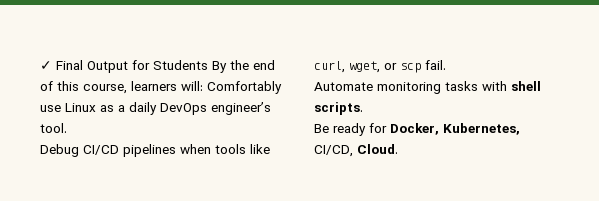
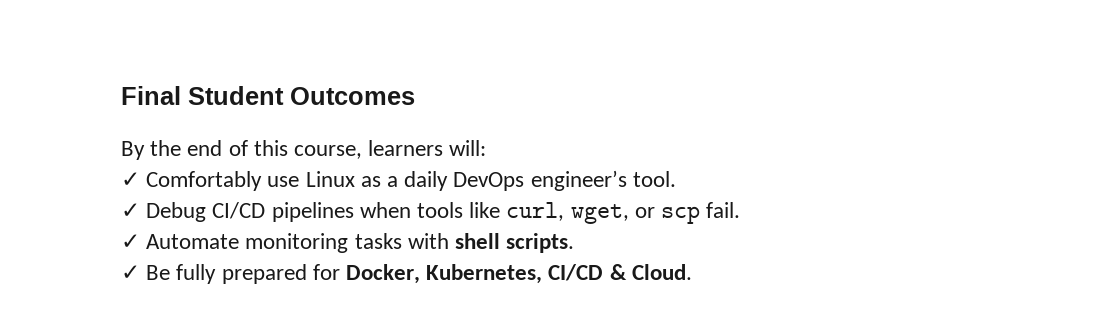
- ✓ Final Output for Students By the end of this course, learners will: Comfortably use Linux as a daily DevOps engineer’s tool.
+ Final Student Outcomes
+ By the end of this course, learners will:
+ ✓ Comfortably use Linux as a daily DevOps engineer’s tool.
- Debug CI/CD pipelines when tools like curl, wget, or scp fail.
+ ✓ Debug CI/CD pipelines when tools like curl, wget, or scp fail.
- Automate monitoring tasks with shell scripts.
+ ✓ Automate monitoring tasks with shell scripts.
- Be ready for Docker, Kubernetes, CI/CD, Cloud.
+ ✓ Be fully prepared for Docker, Kubernetes, CI/CD & Cloud.

